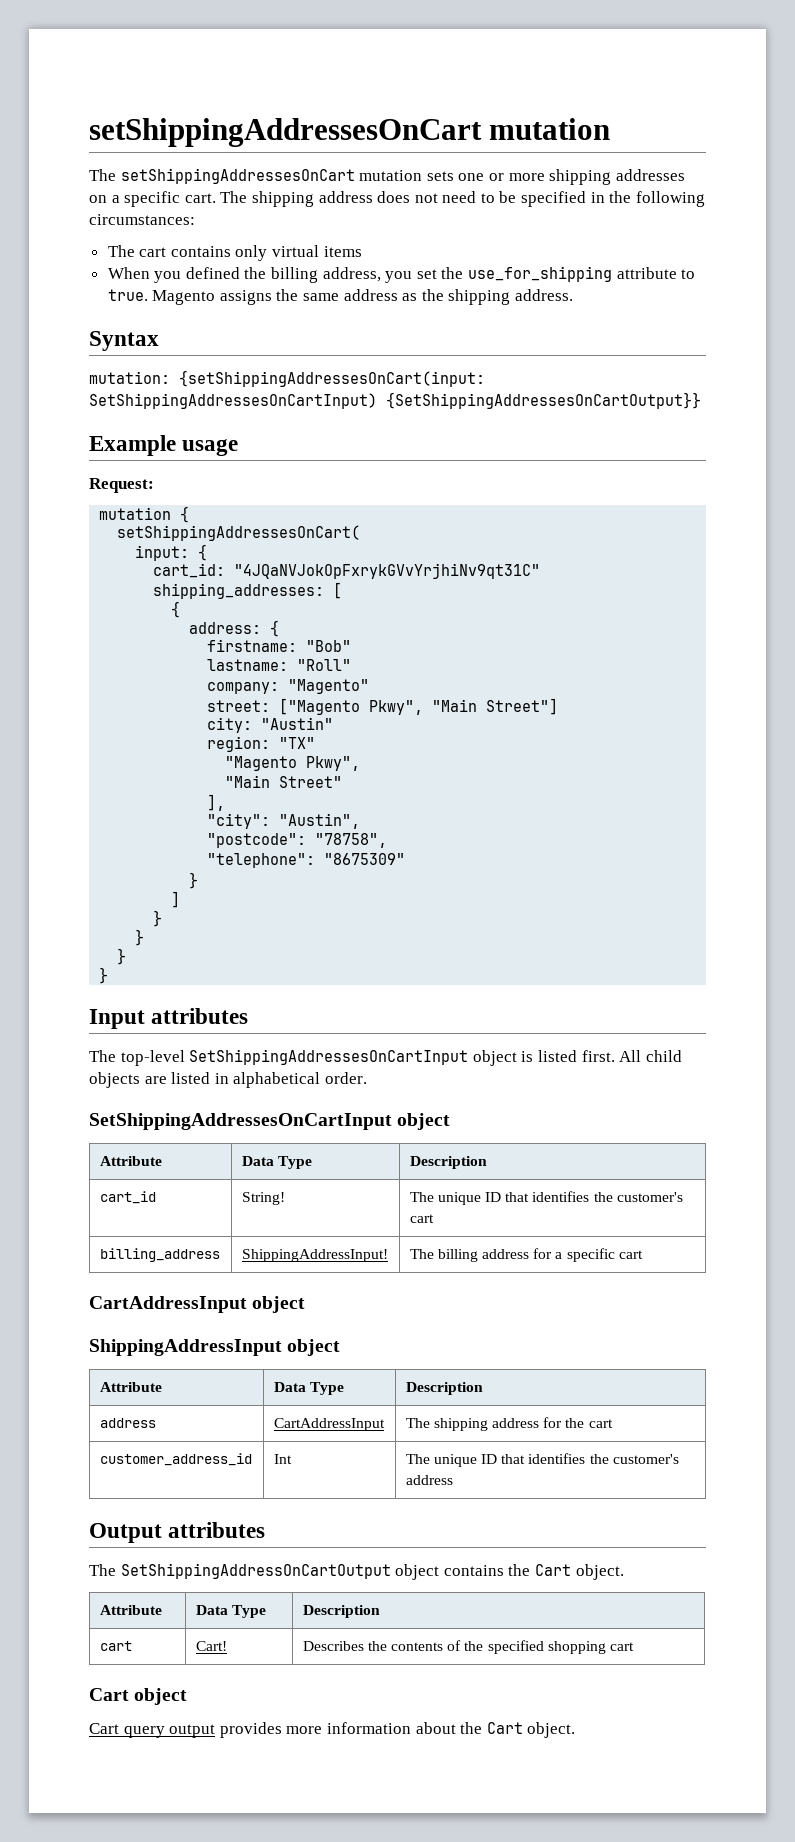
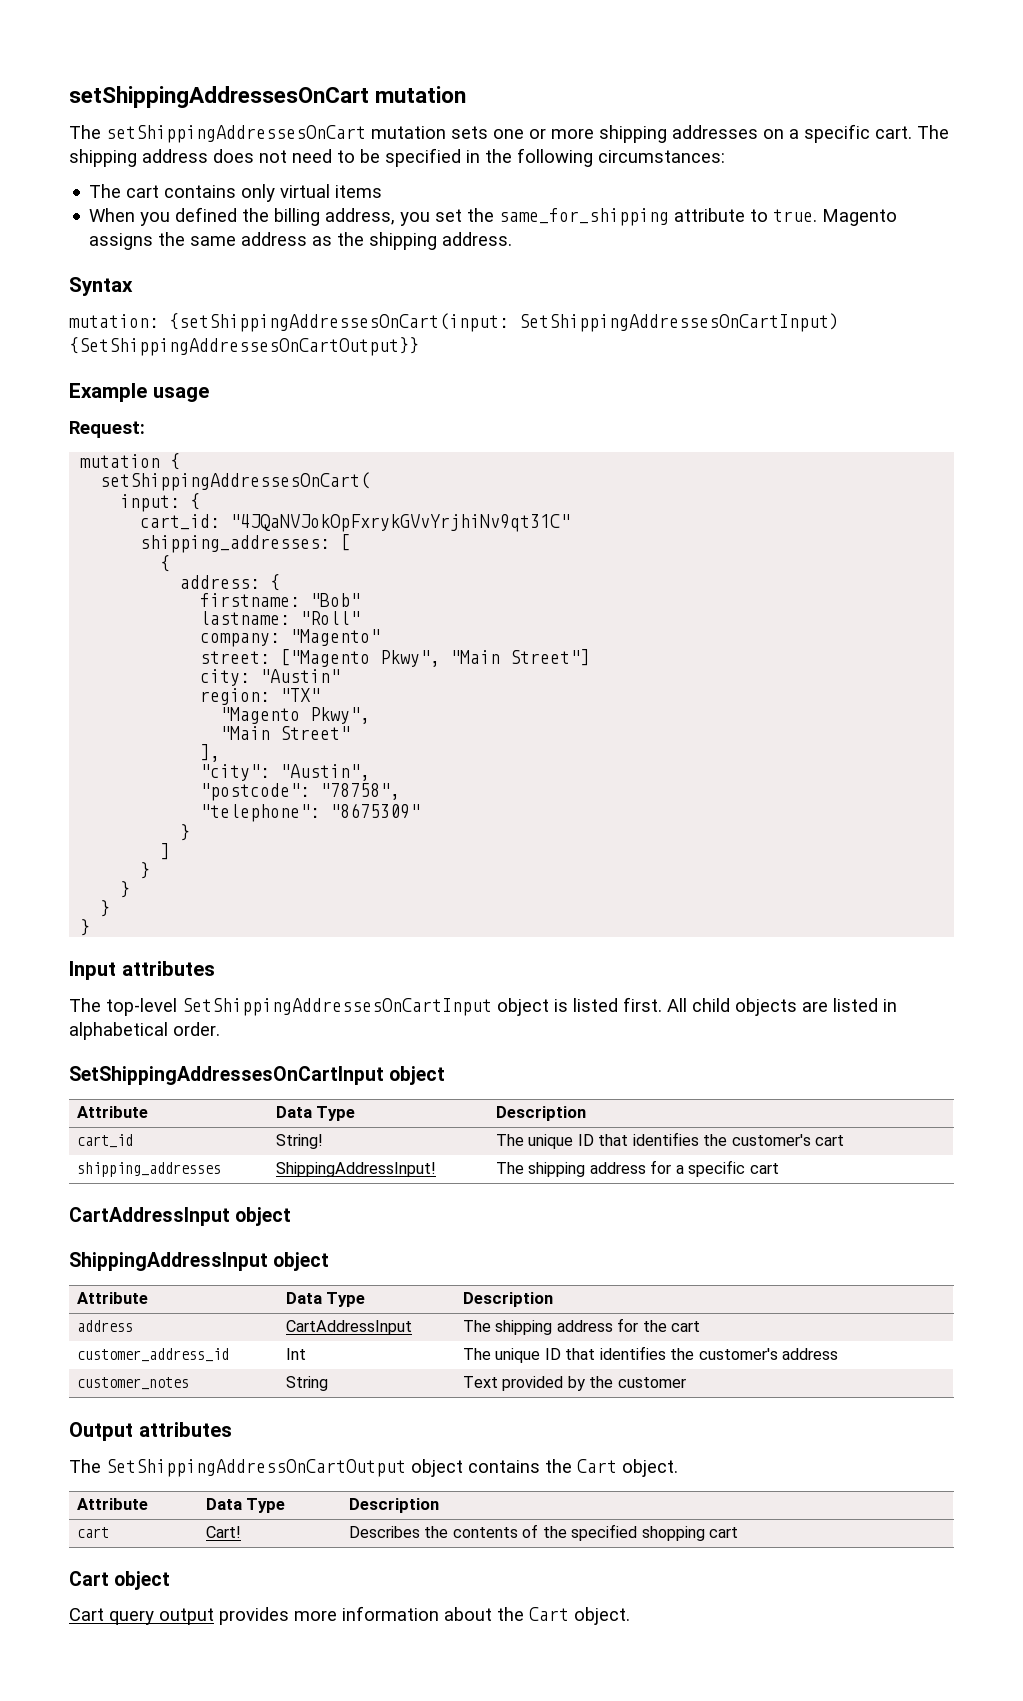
- When you defined the billing address, you set the use_for_shipping attribute to true.
+ When you defined the billing address, you set the same_for_shipping attribute to true.
- billing_address | ShippingAddressInput! | The billing address for a specific cart
+ shipping_addresses | ShippingAddressInput! | The shipping address for a specific cart
+ customer_notes | String | Text provided by the customer

